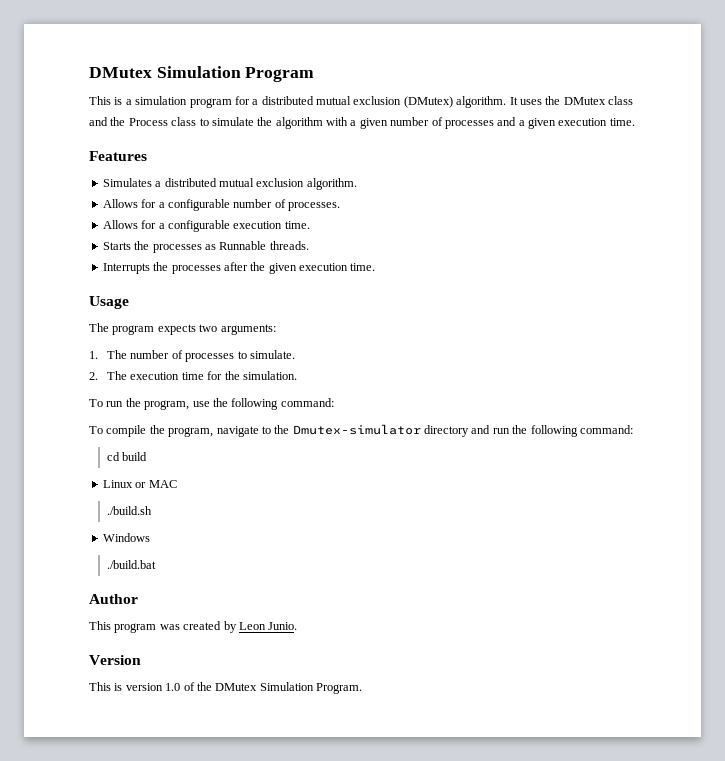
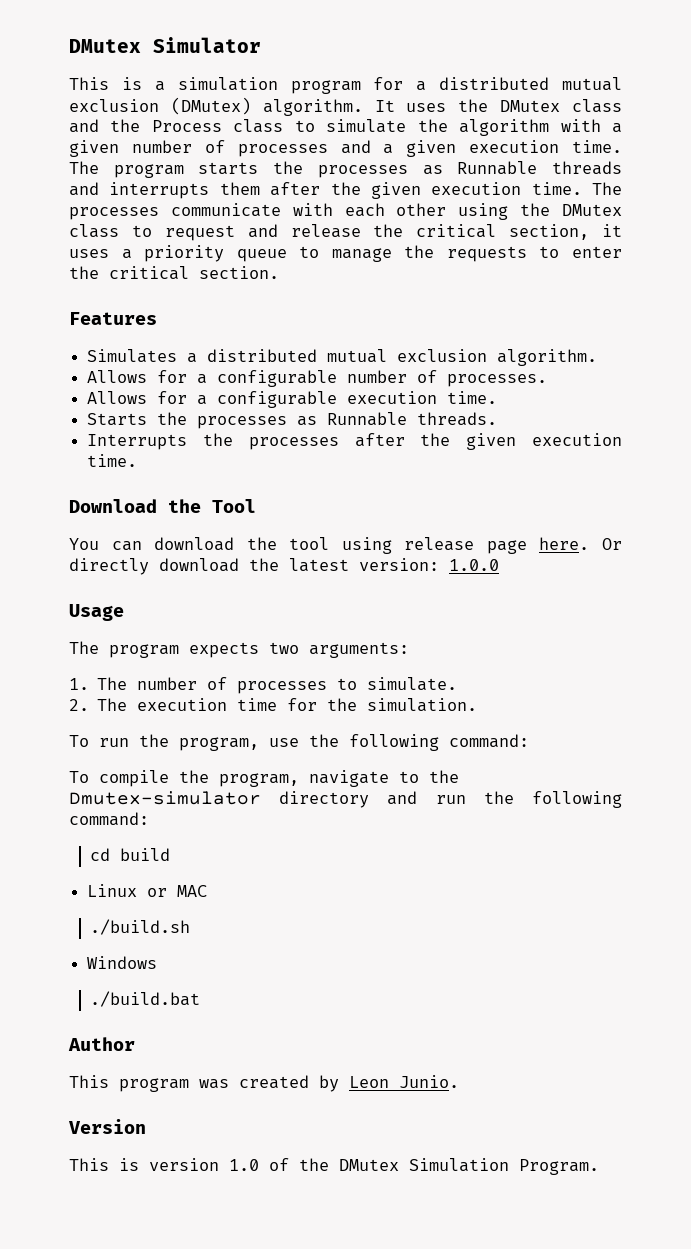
- DMutex Simulation Program
+ DMutex Simulator
+ The program starts the processes as Runnable threads and interrupts them after the given execution time. The processes communicate with each other using the DMutex class to request and release the critical section, it uses a priority queue to manage the requests to enter the critical section.
+ Download the Tool
+ You can download the tool using release page here. Or directly download the latest version: 1.0.0

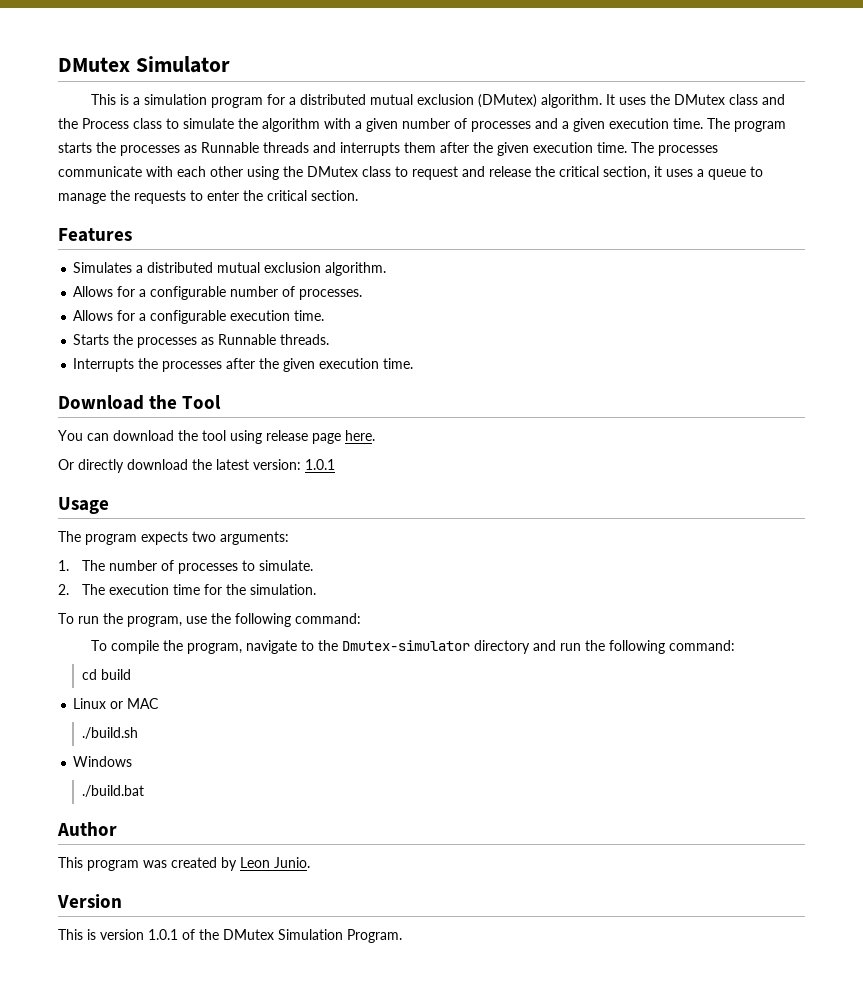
- The processes communicate with each other using the DMutex class to request and release the critical section, it uses a priority queue to manage the requests to enter the critical section.
+ The processes communicate with each other using the DMutex class to request and release the critical section, it uses a queue to manage the requests to enter the critical section.
- You can download the tool using release page here. Or directly download the latest version: 1.0.0
+ You can download the tool using release page here.
+ Or directly download the latest version: 1.0.1
- This is version 1.0 of the DMutex Simulation Program.
+ This is version 1.0.1 of the DMutex Simulation Program.

